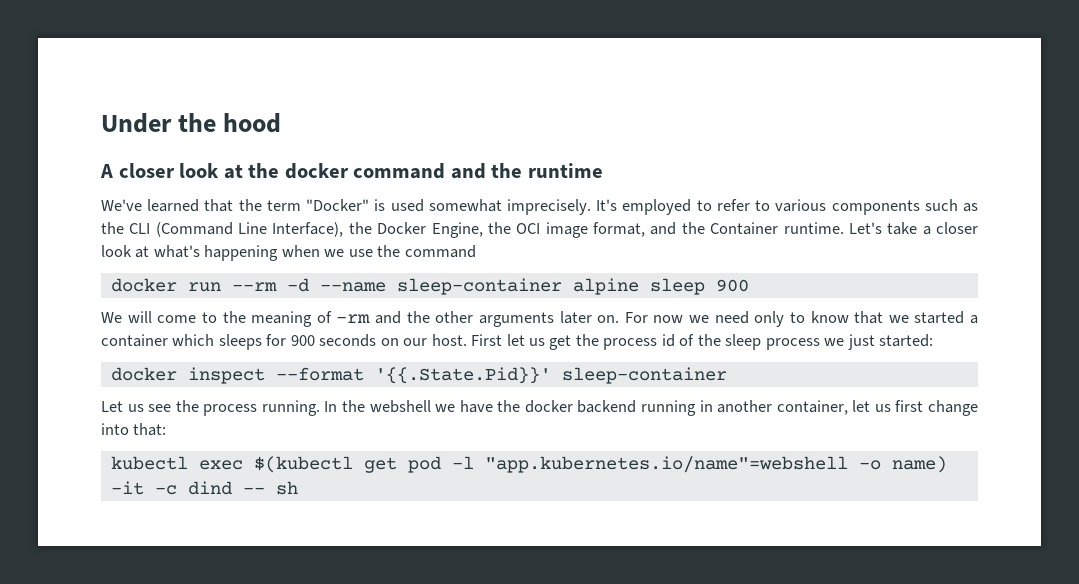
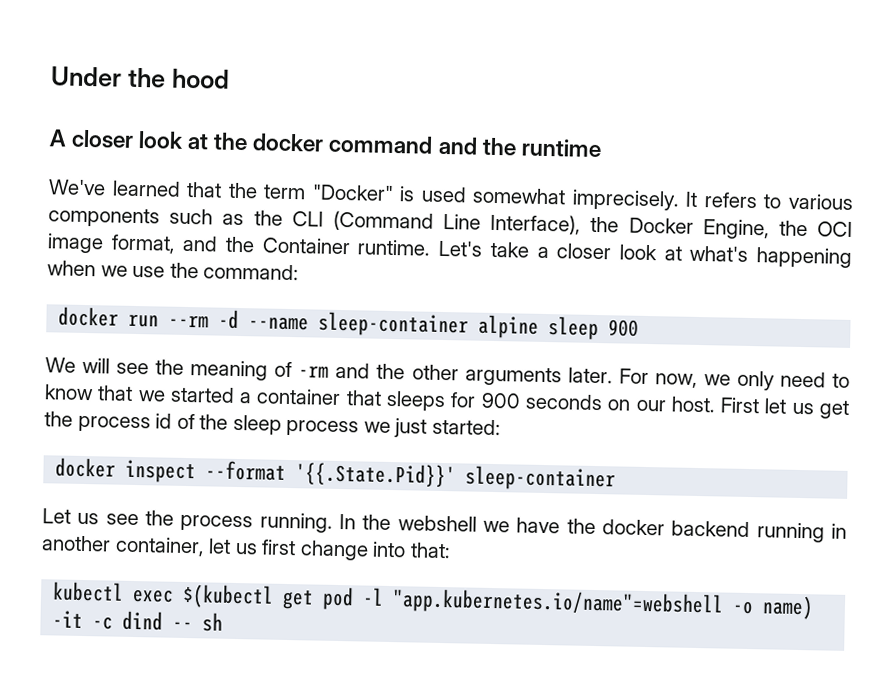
- It's employed to refer to various components such as the CLI (Command Line Interface), the Docker Engine, the OCI image format, and the Container runtime.
+ It refers to various components such as the CLI (Command Line Interface), the Docker Engine, the OCI image format, and the Container runtime.
- Let's take a closer look at what's happening when we use the command
+ Let's take a closer look at what's happening when we use the command:
- We will come to the meaning of -rm and the other arguments later on. For now we need only to know that we started a container which sleeps for 900 seconds on our host.
+ We will see the meaning of -rm and the other arguments later. For now, we only need to know that we started a container that sleeps for 900 seconds on our host.

